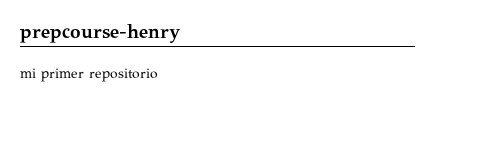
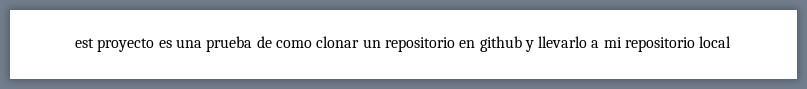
- prepcourse-henry
- mi primer repositorio
+ est proyecto es una prueba de como clonar un repositorio en github y llevarlo a mi repositorio local

